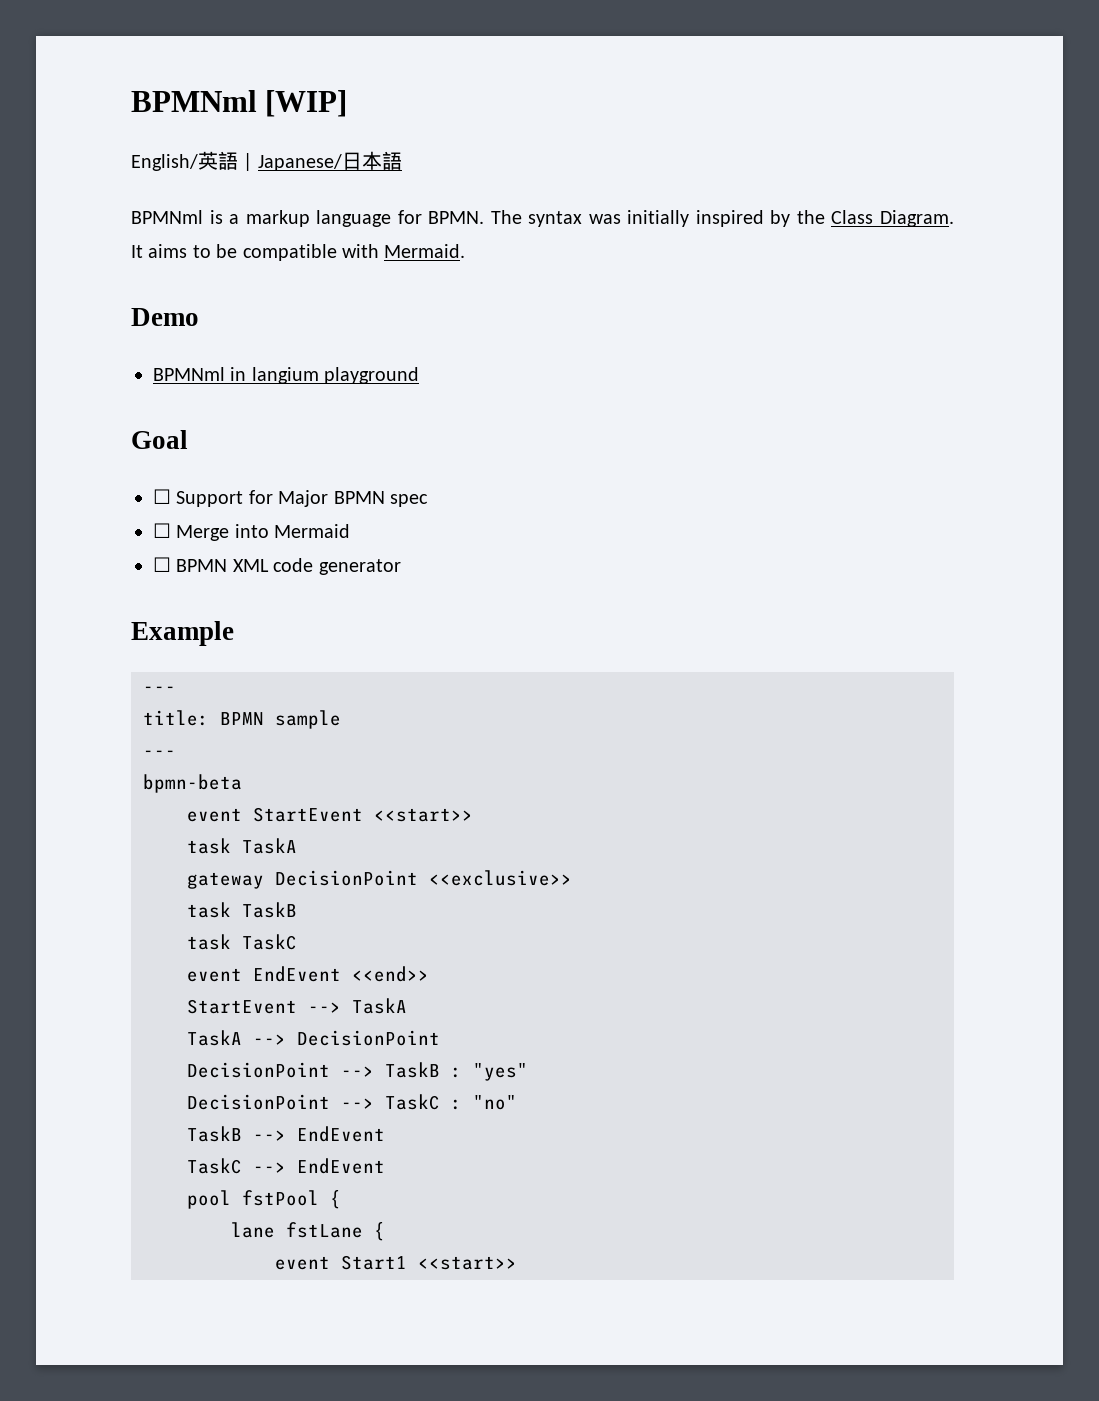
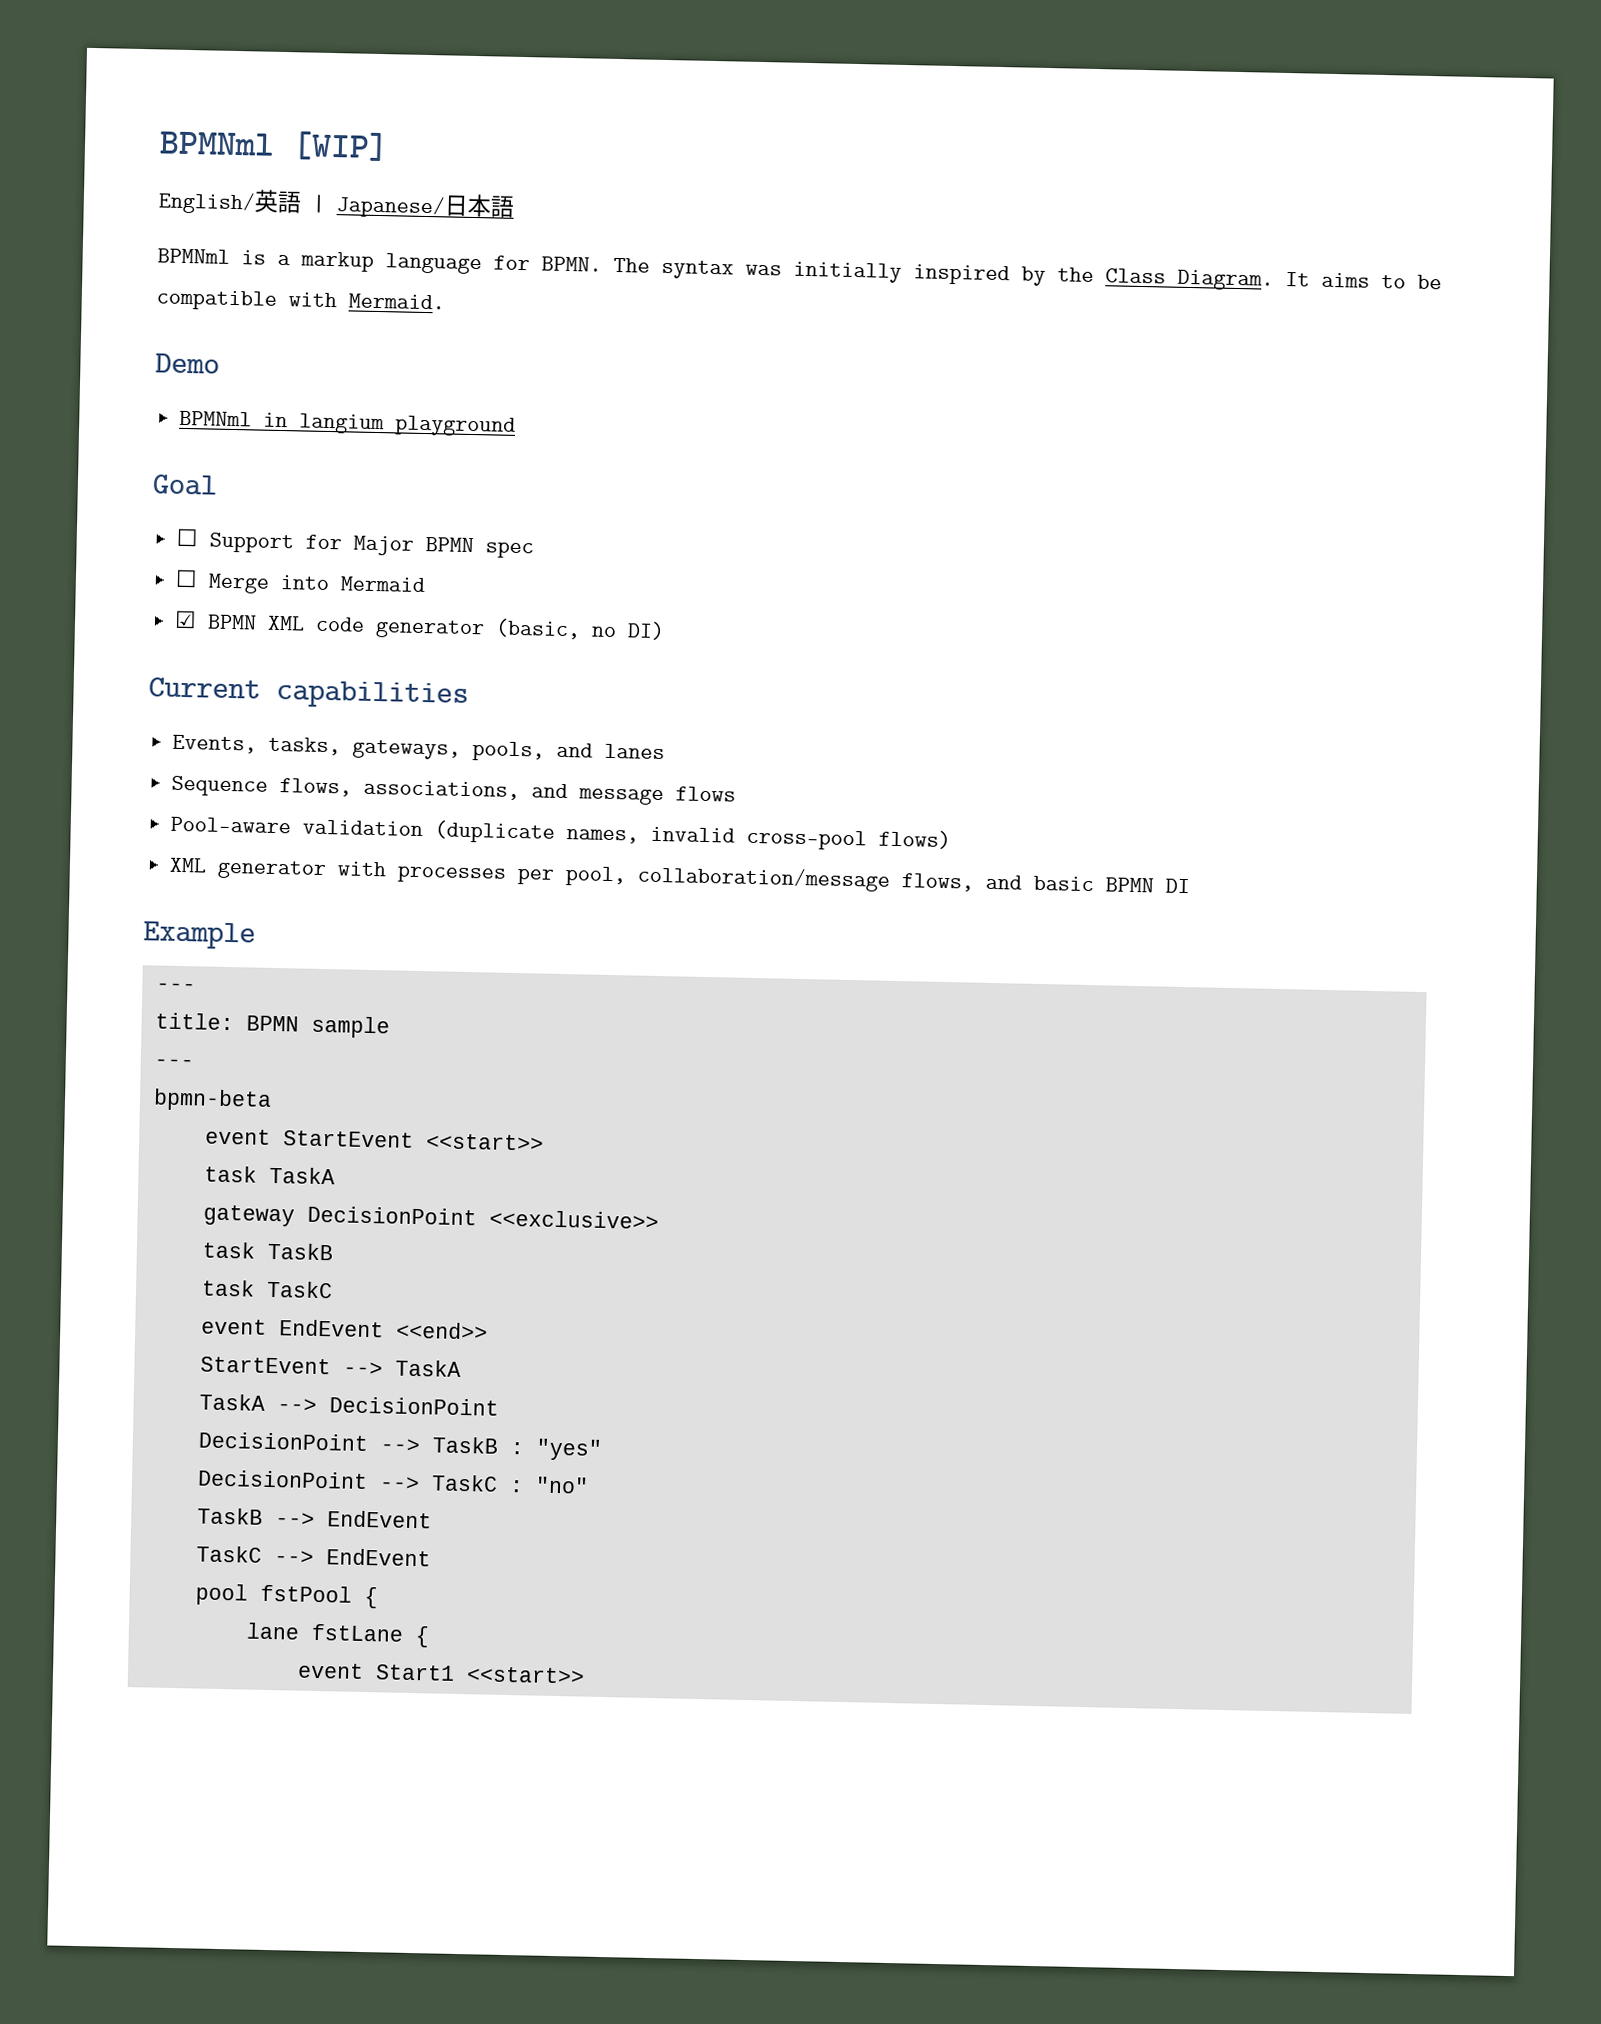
- ☐ BPMN XML code generator
+ ☑ BPMN XML code generator (basic, no DI)
+ Current capabilities
+ Events, tasks, gateways, pools, and lanes
+ Sequence flows, associations, and message flows
+ Pool-aware validation (duplicate names, invalid cross-pool flows)
+ XML generator with processes per pool, collaboration/message flows, and basic BPMN DI

